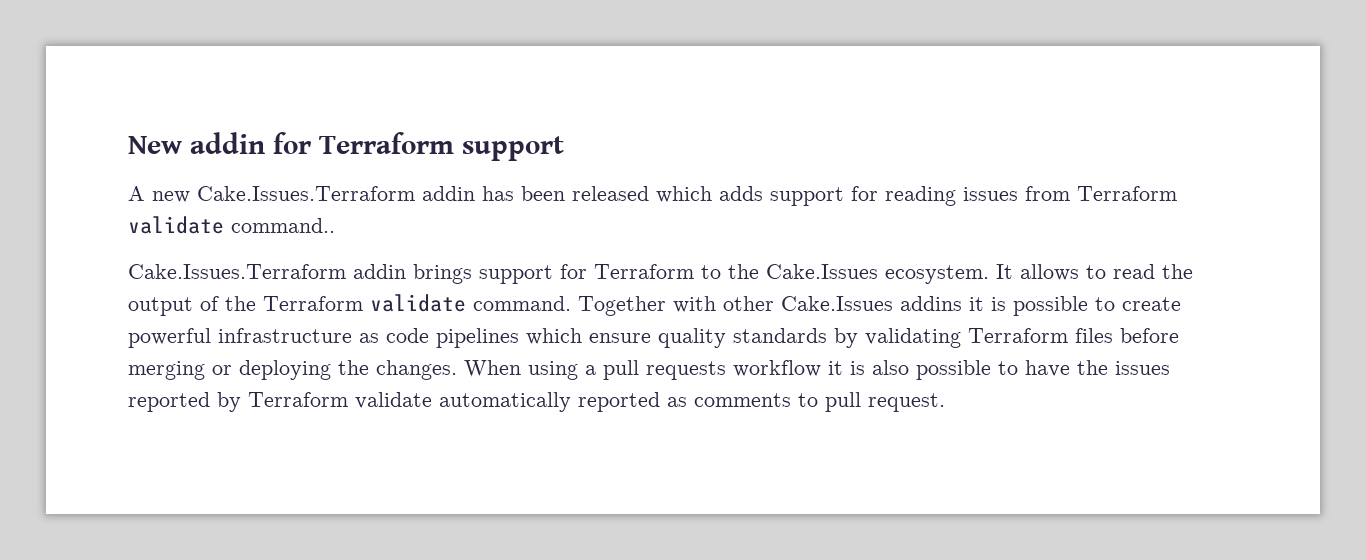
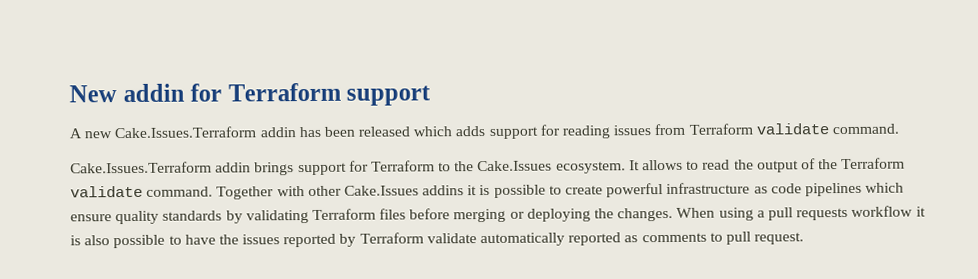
- A new Cake.Issues.Terraform addin has been released which adds support for reading issues from Terraform validate command..
+ A new Cake.Issues.Terraform addin has been released which adds support for reading issues from Terraform validate command.

